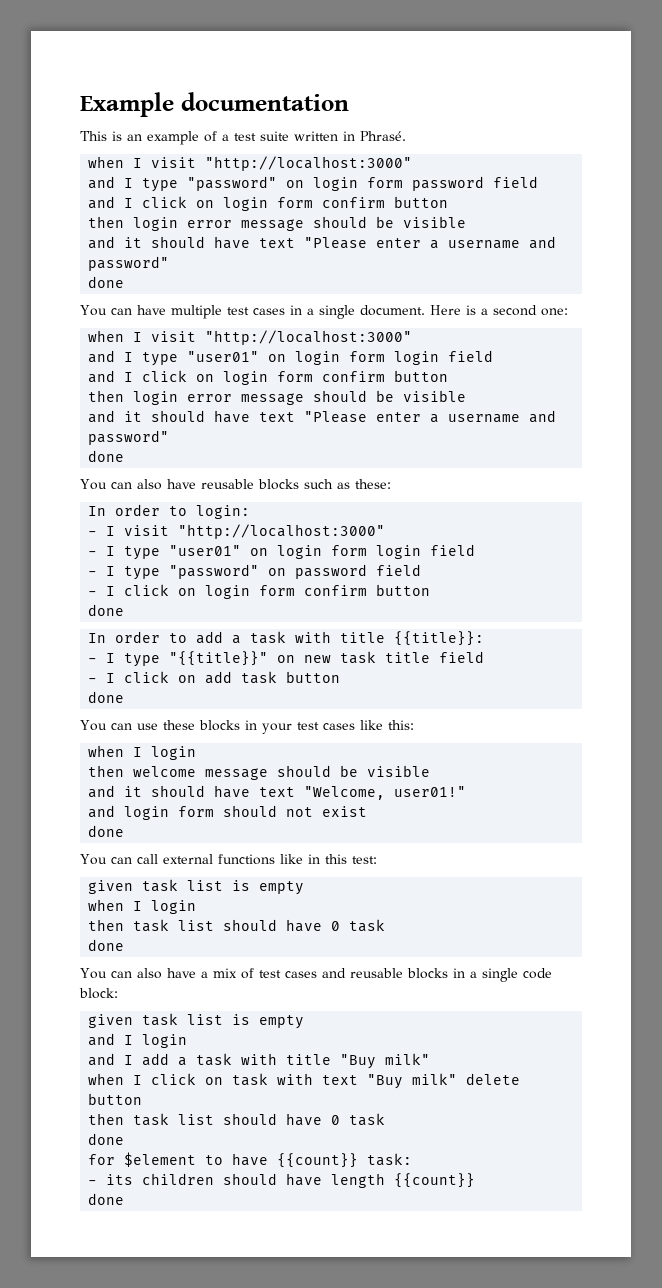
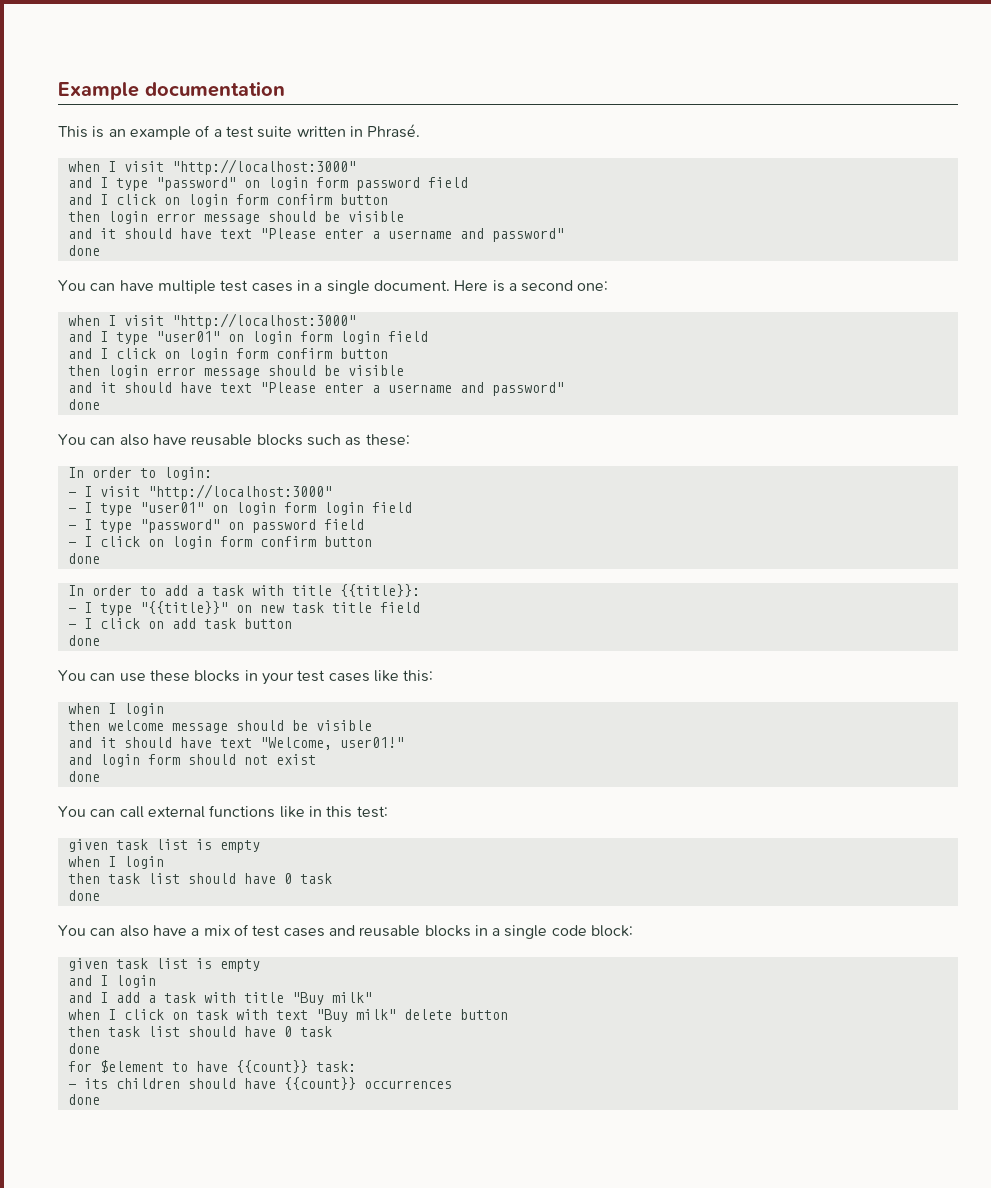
- - its children should have length {{count}}
+ - its children should have {{count}} occurrences

